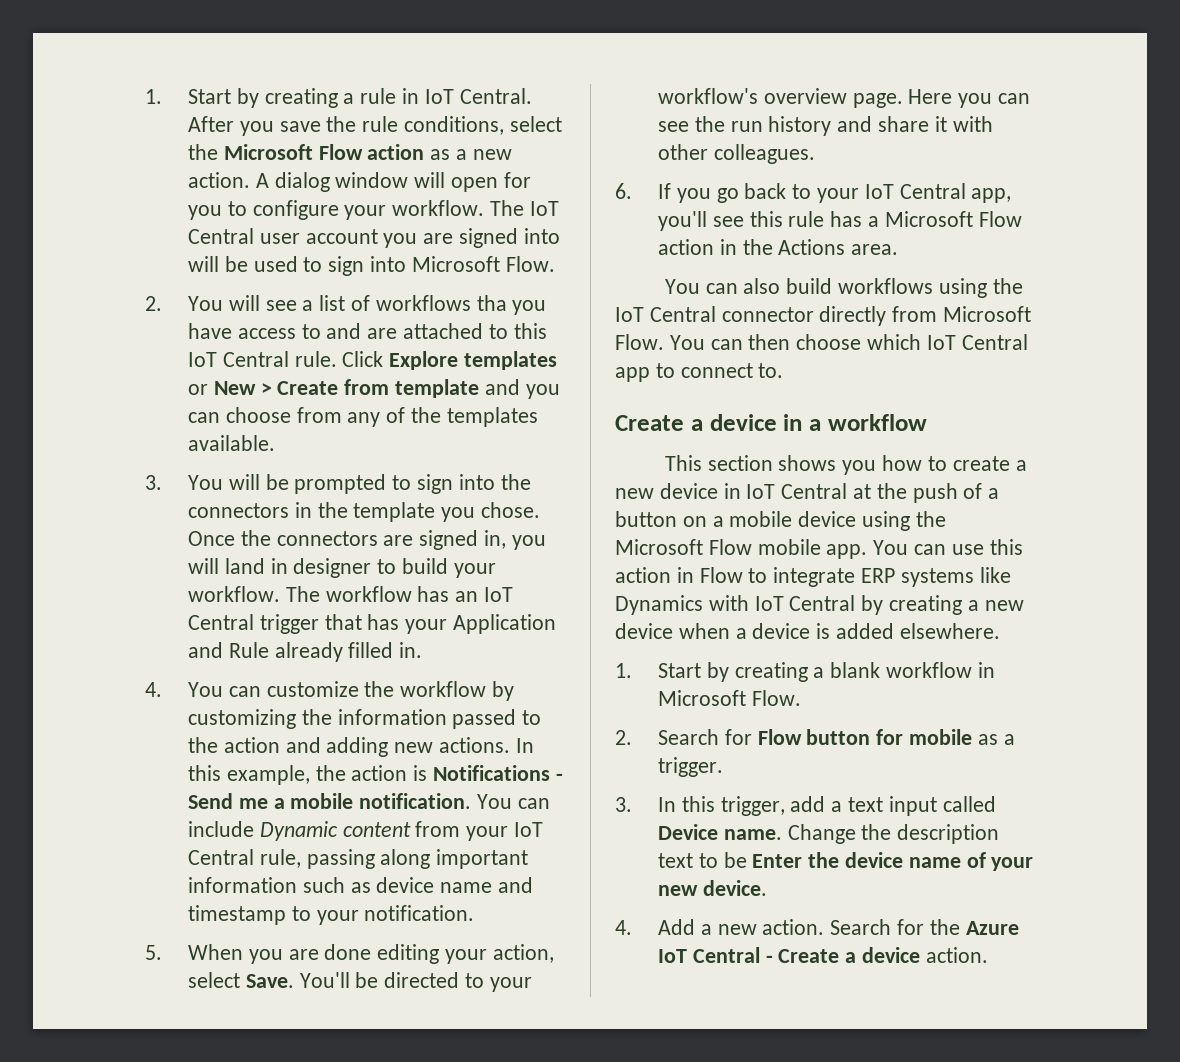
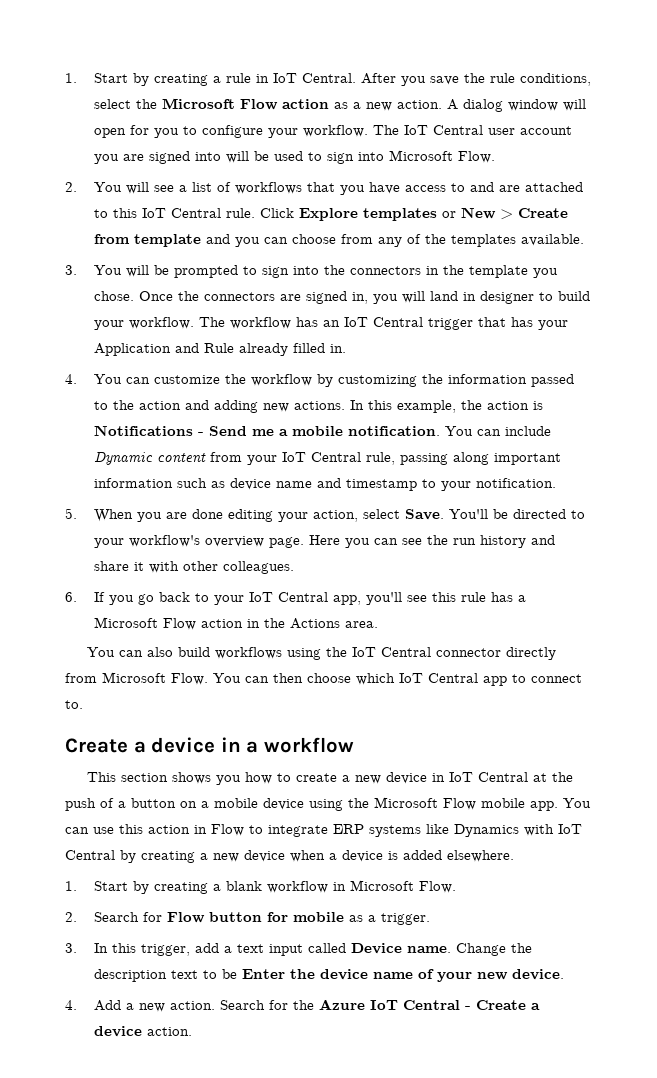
- 2. You will see a list of workflows tha you have access to and are attached to this IoT Central rule.
+ 2. You will see a list of workflows that you have access to and are attached to this IoT Central rule.

